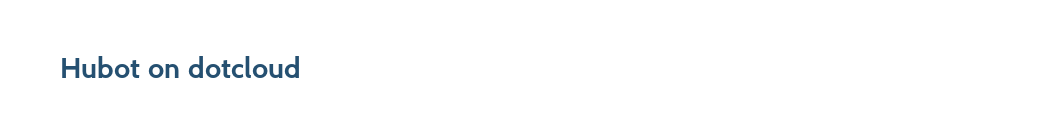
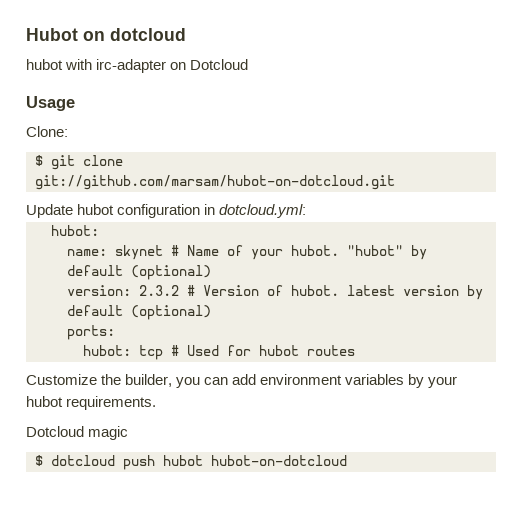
+ hubot with irc-adapter on Dotcloud
+ Usage
+ Clone:
+ $ git clone git://github.com/marsam/hubot-on-dotcloud.git
+ Update hubot configuration in dotcloud.yml:
+ hubot:
+ name: skynet # Name of your hubot. "hubot" by default (optional)
+ version: 2.3.2 # Version of hubot. latest version by default (optional)
+ ports:
+ hubot: tcp # Used for hubot routes
+ Customize the builder, you can add environment variables by your hubot requirements.
+ Dotcloud magic
+ $ dotcloud push hubot hubot-on-dotcloud

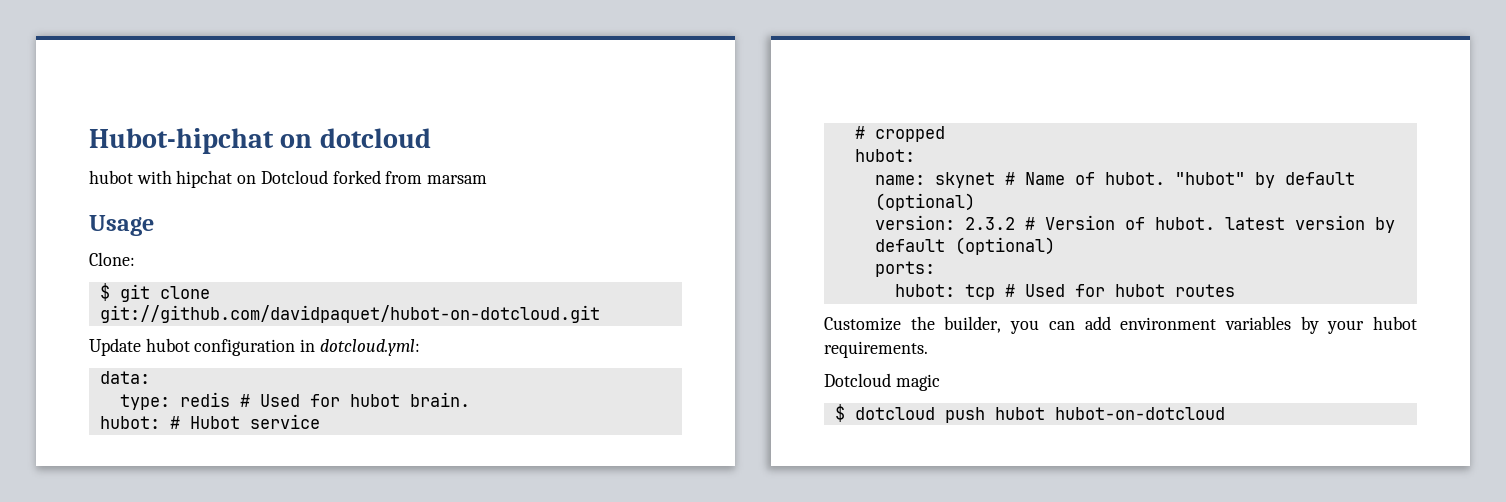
- Hubot on dotcloud
+ Hubot-hipchat on dotcloud
- hubot with irc-adapter on Dotcloud
+ hubot with hipchat on Dotcloud forked from marsam
- $ git clone git://github.com/marsam/hubot-on-dotcloud.git
+ $ git clone git://github.com/davidpaquet/hubot-on-dotcloud.git
+ data:
+ type: redis # Used for hubot brain.
+ hubot: # Hubot service
+ # cropped
- name: skynet # Name of your hubot.
+ name: skynet # Name of hubot.

